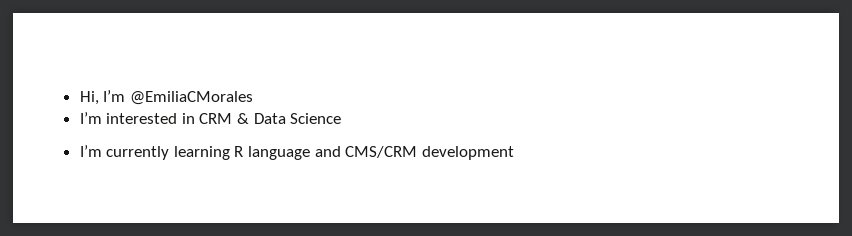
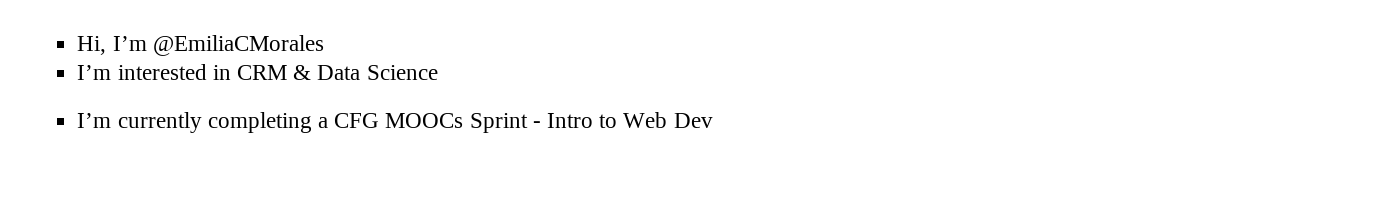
- I’m currently learning R language and CMS/CRM development
+ I’m currently completing a CFG MOOCs Sprint - Intro to Web Dev

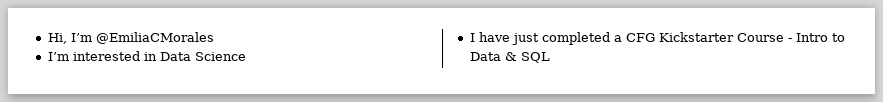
- I’m interested in CRM & Data Science
+ I’m interested in Data Science
- I’m currently completing a CFG MOOCs Sprint - Intro to Web Dev
+ I have just completed a CFG Kickstarter Course - Intro to Data & SQL

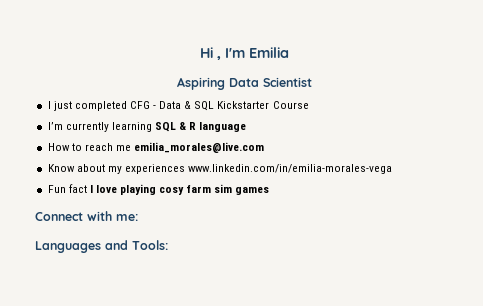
- Hi, I’m @EmiliaCMorales
- I’m interested in Data Science
- I have just completed a CFG Kickstarter Course - Intro to Data & SQL
+ Hi , I'm Emilia
+ Aspiring Data Scientist
+ I just completed CFG - Data & SQL Kickstarter Course
+ I’m currently learning SQL & R language
+ How to reach me emilia_morales@live.com
+ Know about my experiences www.linkedin.com/in/emilia-morales-vega
+ Fun fact I love playing cosy farm sim games
+ Connect with me:
+ Languages and Tools:

